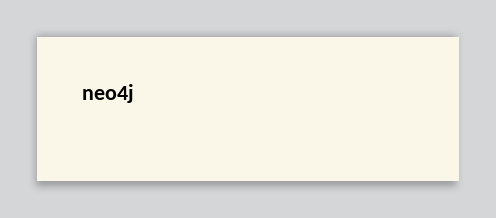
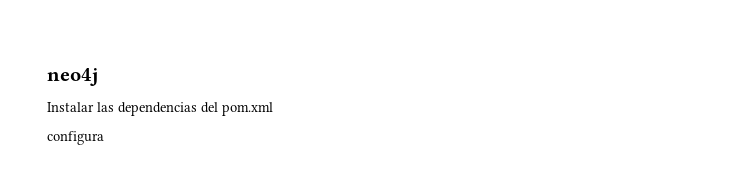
+ Instalar las dependencias del pom.xml
+ configura

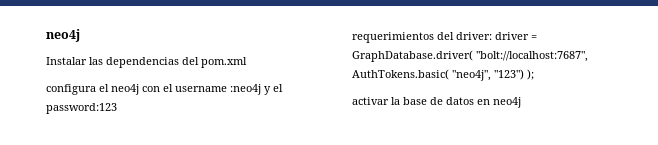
- configura
+ configura el neo4j con el username :neo4j y el password:123
+ requerimientos del driver: driver = GraphDatabase.driver( "bolt://localhost:7687", AuthTokens.basic( "neo4j", "123") );
+ activar la base de datos en neo4j

